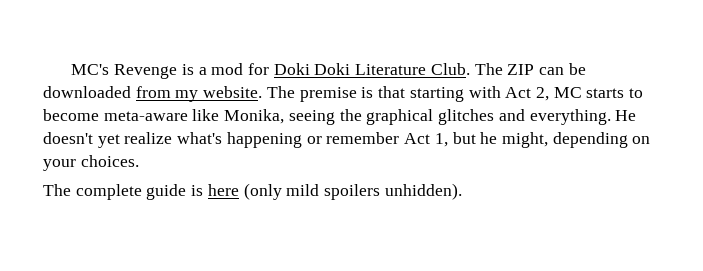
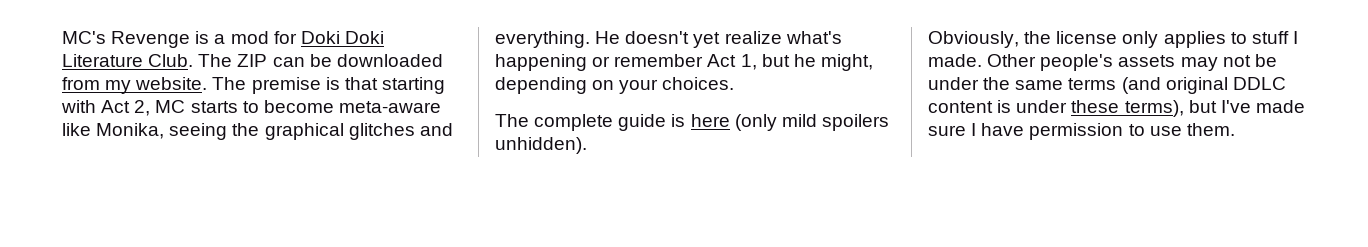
+ Obviously, the license only applies to stuff I made. Other people's assets may not be under the same terms (and original DDLC content is under these terms), but I've made sure I have permission to use them.

